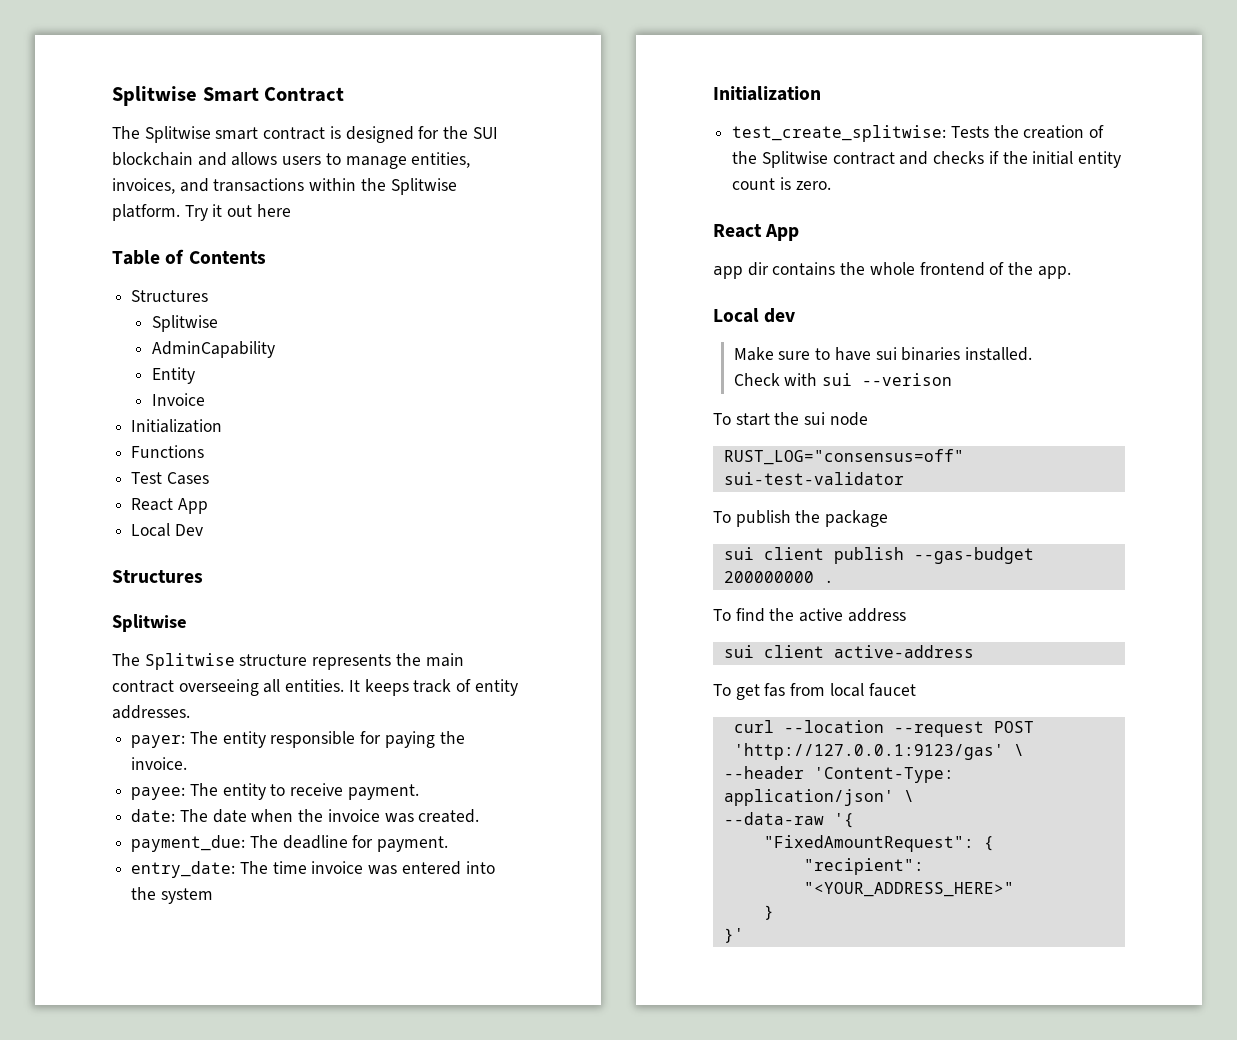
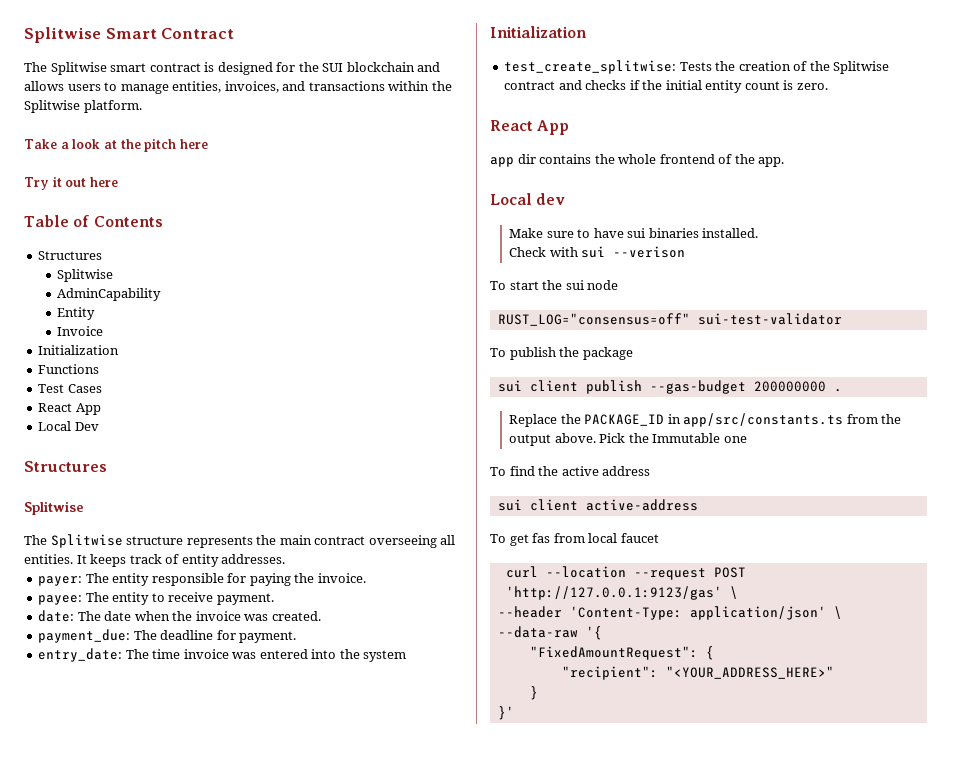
- The Splitwise smart contract is designed for the SUI blockchain and allows users to manage entities, invoices, and transactions within the Splitwise platform. Try it out here
+ The Splitwise smart contract is designed for the SUI blockchain and allows users to manage entities, invoices, and transactions within the Splitwise platform.
+ Take a look at the pitch here
+ Try it out here
+ Replace the PACKAGE_ID in app/src/constants.ts from the output above. Pick the Immutable one

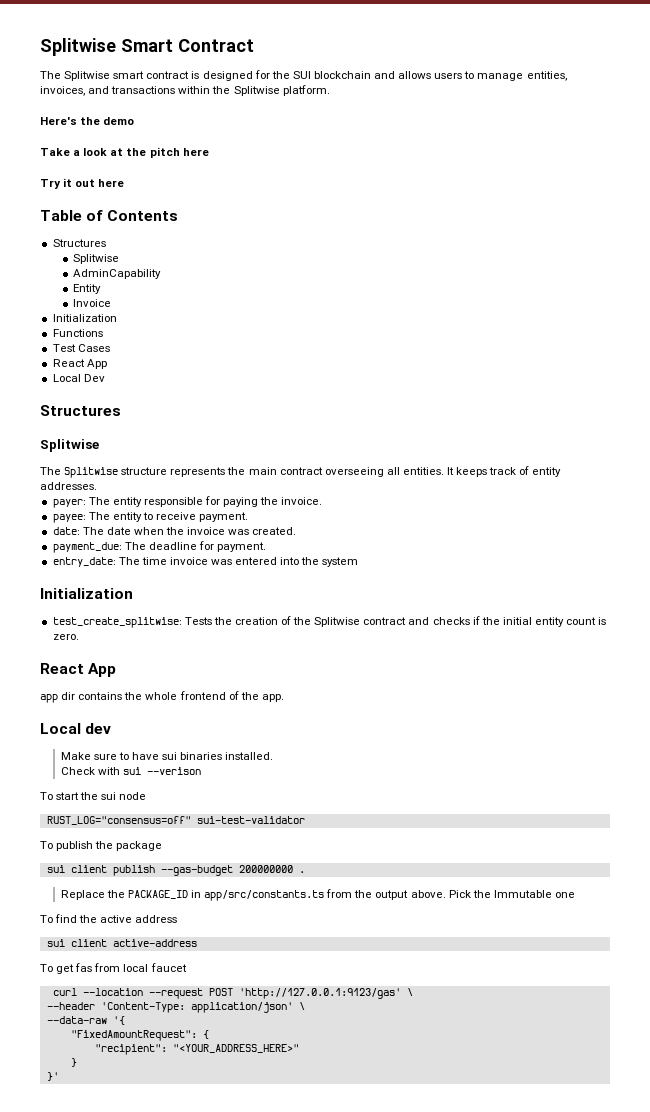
+ Here's the demo

